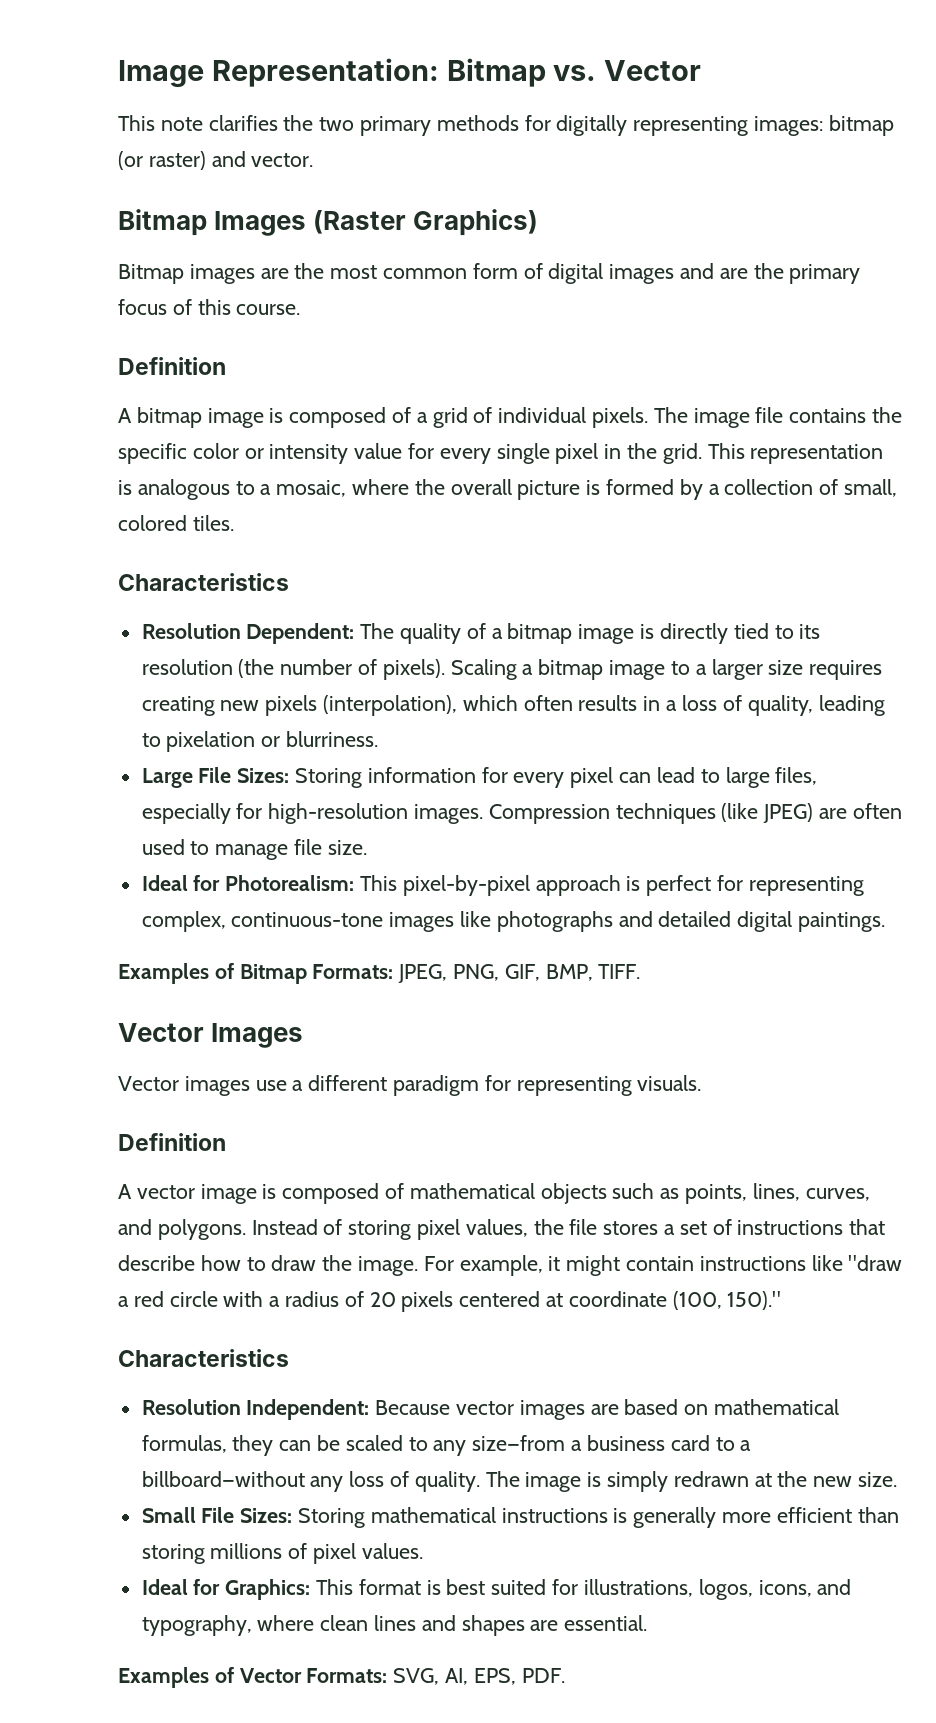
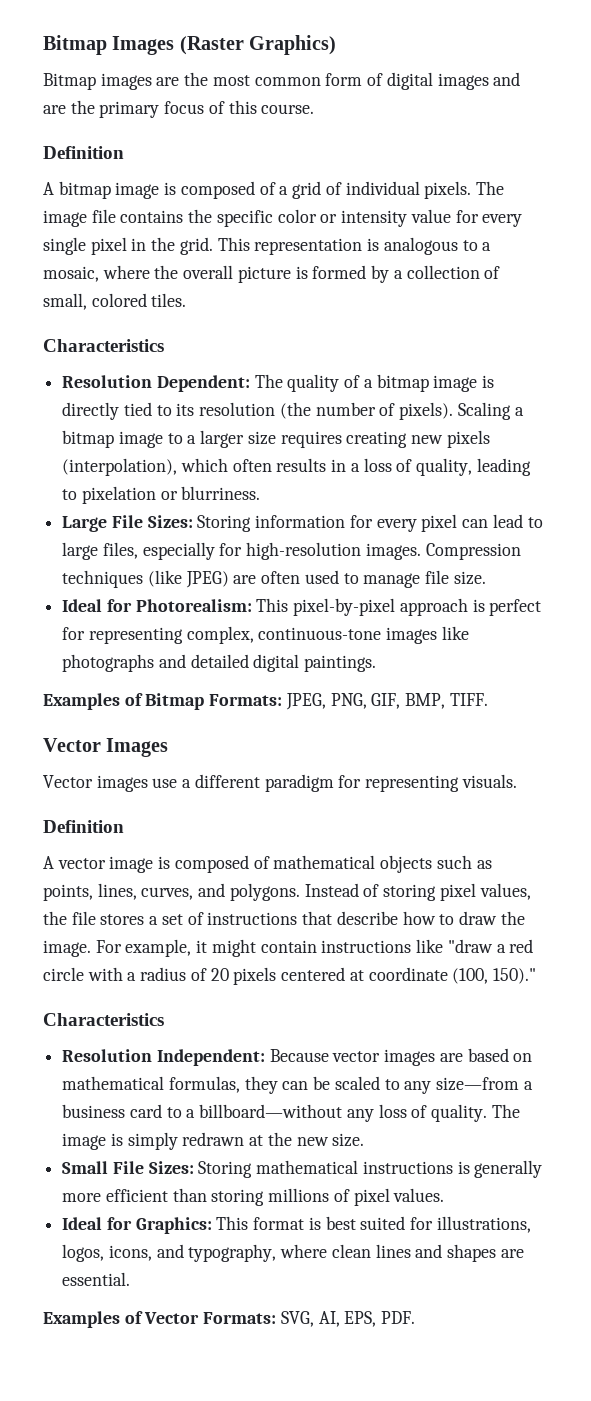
- Image Representation: Bitmap vs. Vector
- This note clarifies the two primary methods for digitally representing images: bitmap (or raster) and vector.

